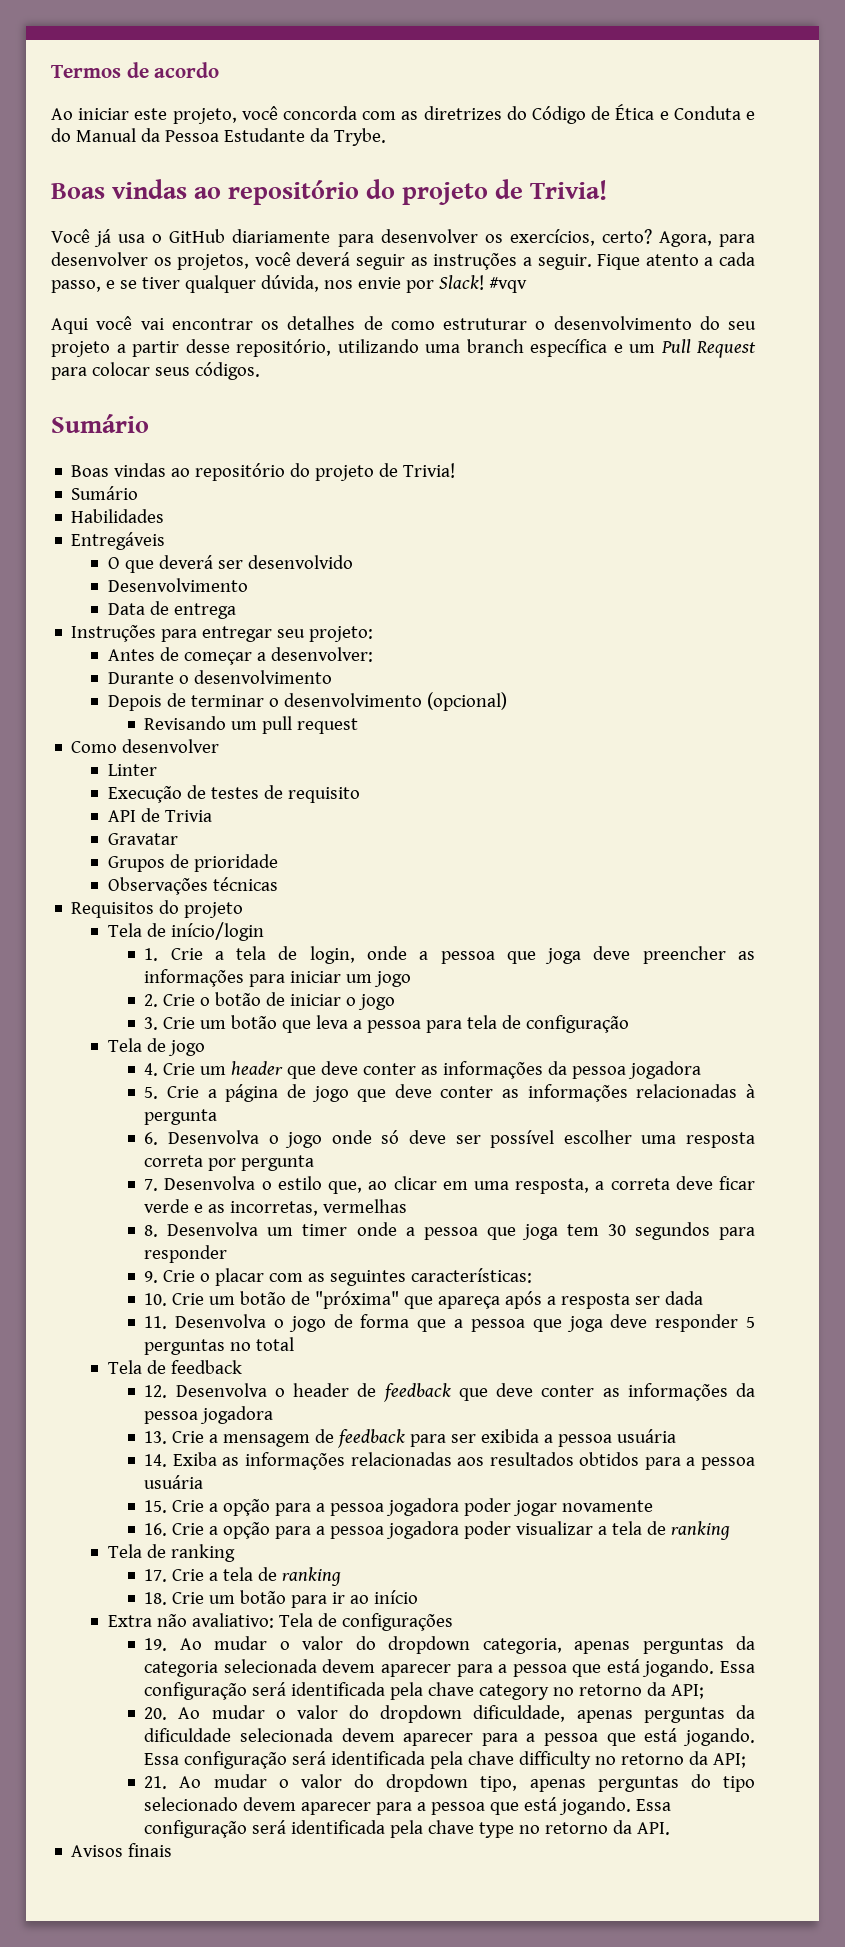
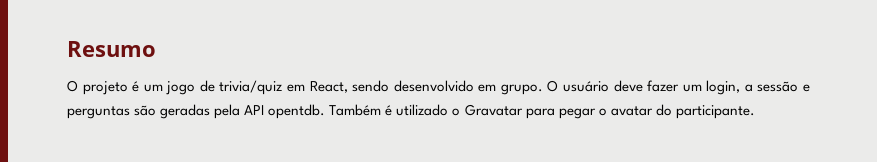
- Termos de acordo
- Ao iniciar este projeto, você concorda com as diretrizes do Código de Ética e Conduta e do Manual da Pessoa Estudante da Trybe.
- Boas vindas ao repositório do projeto de Trivia!
- Você já usa o GitHub diariamente para desenvolver os exercícios, certo? Agora, para desenvolver os projetos, você deverá seguir as instruções a seguir. Fique atento a cada passo, e se tiver qualquer dúvida, nos envie por Slack! #vqv
- Aqui você vai encontrar os detalhes de como estruturar o desenvolvimento do seu projeto a partir desse repositório, utilizando uma branch específica e um Pull Request para colocar seus códigos.
- Sumário
- Boas vindas ao repositório do projeto de Trivia!
- Sumário
- Habilidades
- Entregáveis
- O que deverá ser desenvolvido
- Desenvolvimento
- Data de entrega
- Instruções para entregar seu projeto:
- Antes de começar a desenvolver:
- Durante o desenvolvimento
- Depois de terminar o desenvolvimento (opcional)
- Revisando um pull request
- Como desenvolver
- Linter
- Execução de testes de requisito
- API de Trivia
- Gravatar
- Grupos de prioridade
- Observações técnicas
- Requisitos do projeto
- Tela de início/login
- 1. Crie a tela de login, onde a pessoa que joga deve preencher as informações para iniciar um jogo
- 2. Crie o botão de iniciar o jogo
- 3. Crie um botão que leva a pessoa para tela de configuração
- Tela de jogo
- 4. Crie um header que deve conter as informações da pessoa jogadora
- 5. Crie a página de jogo que deve conter as informações relacionadas à pergunta
- 6. Desenvolva o jogo onde só deve ser possível escolher uma resposta correta por pergunta
- 7. Desenvolva o estilo que, ao clicar em uma resposta, a correta deve ficar verde e as incorretas, vermelhas
- 8. Desenvolva um timer onde a pessoa que joga tem 30 segundos para responder
- 9. Crie o placar com as seguintes características:
- 10. Crie um botão de "próxima" que apareça após a resposta ser dada
- 11. Desenvolva o jogo de forma que a pessoa que joga deve responder 5 perguntas no total
- Tela de feedback
- 12. Desenvolva o header de feedback que deve conter as informações da pessoa jogadora
- 13. Crie a mensagem de feedback para ser exibida a pessoa usuária
- 14. Exiba as informações relacionadas aos resultados obtidos para a pessoa usuária
- 15. Crie a opção para a pessoa jogadora poder jogar novamente
- 16. Crie a opção para a pessoa jogadora poder visualizar a tela de ranking
- Tela de ranking
- 17. Crie a tela de ranking
- 18. Crie um botão para ir ao início
- Extra não avaliativo: Tela de configurações
- 19. Ao mudar o valor do dropdown categoria, apenas perguntas da categoria selecionada devem aparecer para a pessoa que está jogando. Essa configuração será identificada pela chave category no retorno da API;
- 20. Ao mudar o valor do dropdown dificuldade, apenas perguntas da dificuldade selecionada devem aparecer para a pessoa que está jogando. Essa configuração será identificada pela chave difficulty no retorno da API;
- 21. Ao mudar o valor do dropdown tipo, apenas perguntas do tipo selecionado devem aparecer para a pessoa que está jogando. Essa configuração será identificada pela chave type no retorno da API.
- Avisos finais
+ Resumo
+ O projeto é um jogo de trivia/quiz em React, sendo desenvolvido em grupo. O usuário deve fazer um login, a sessão e perguntas são geradas pela API opentdb. Também é utilizado o Gravatar para pegar o avatar do participante.

